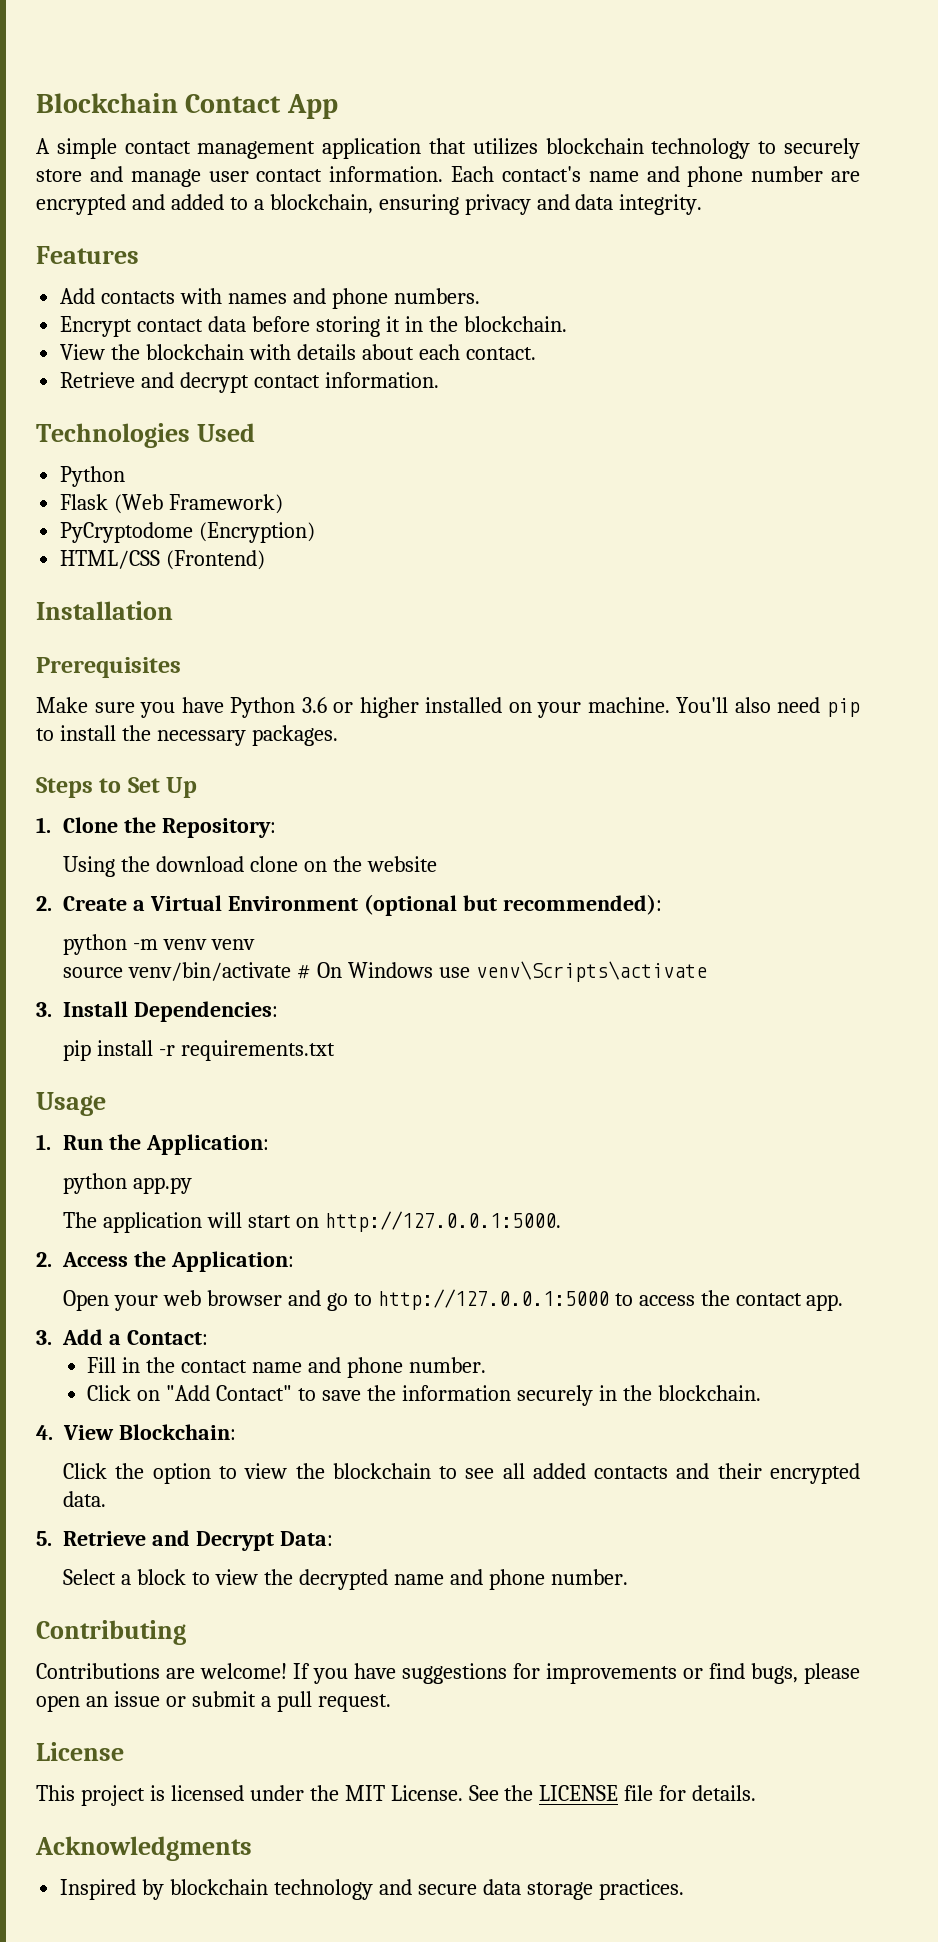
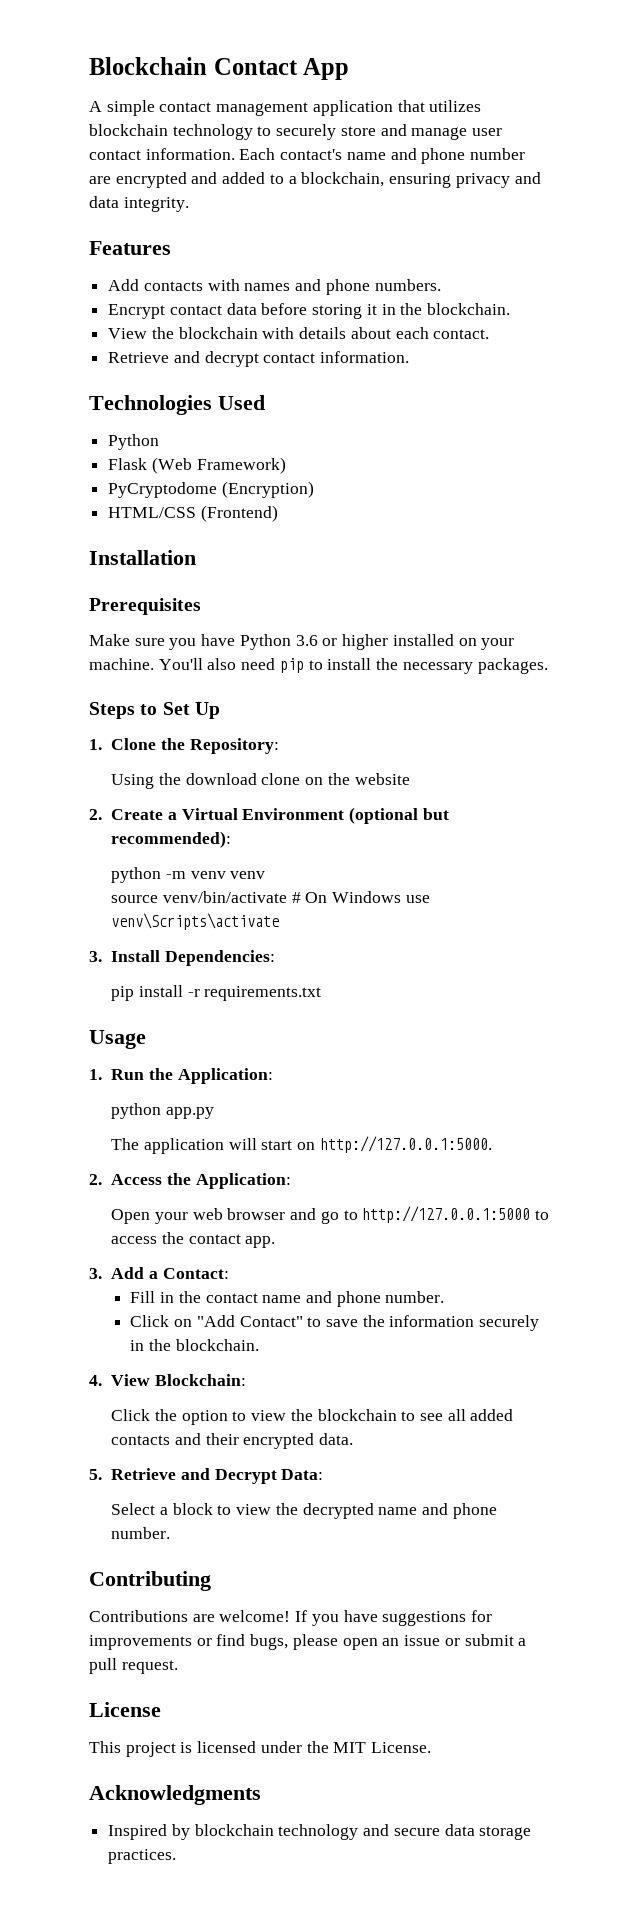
- See the LICENSE file for details.

